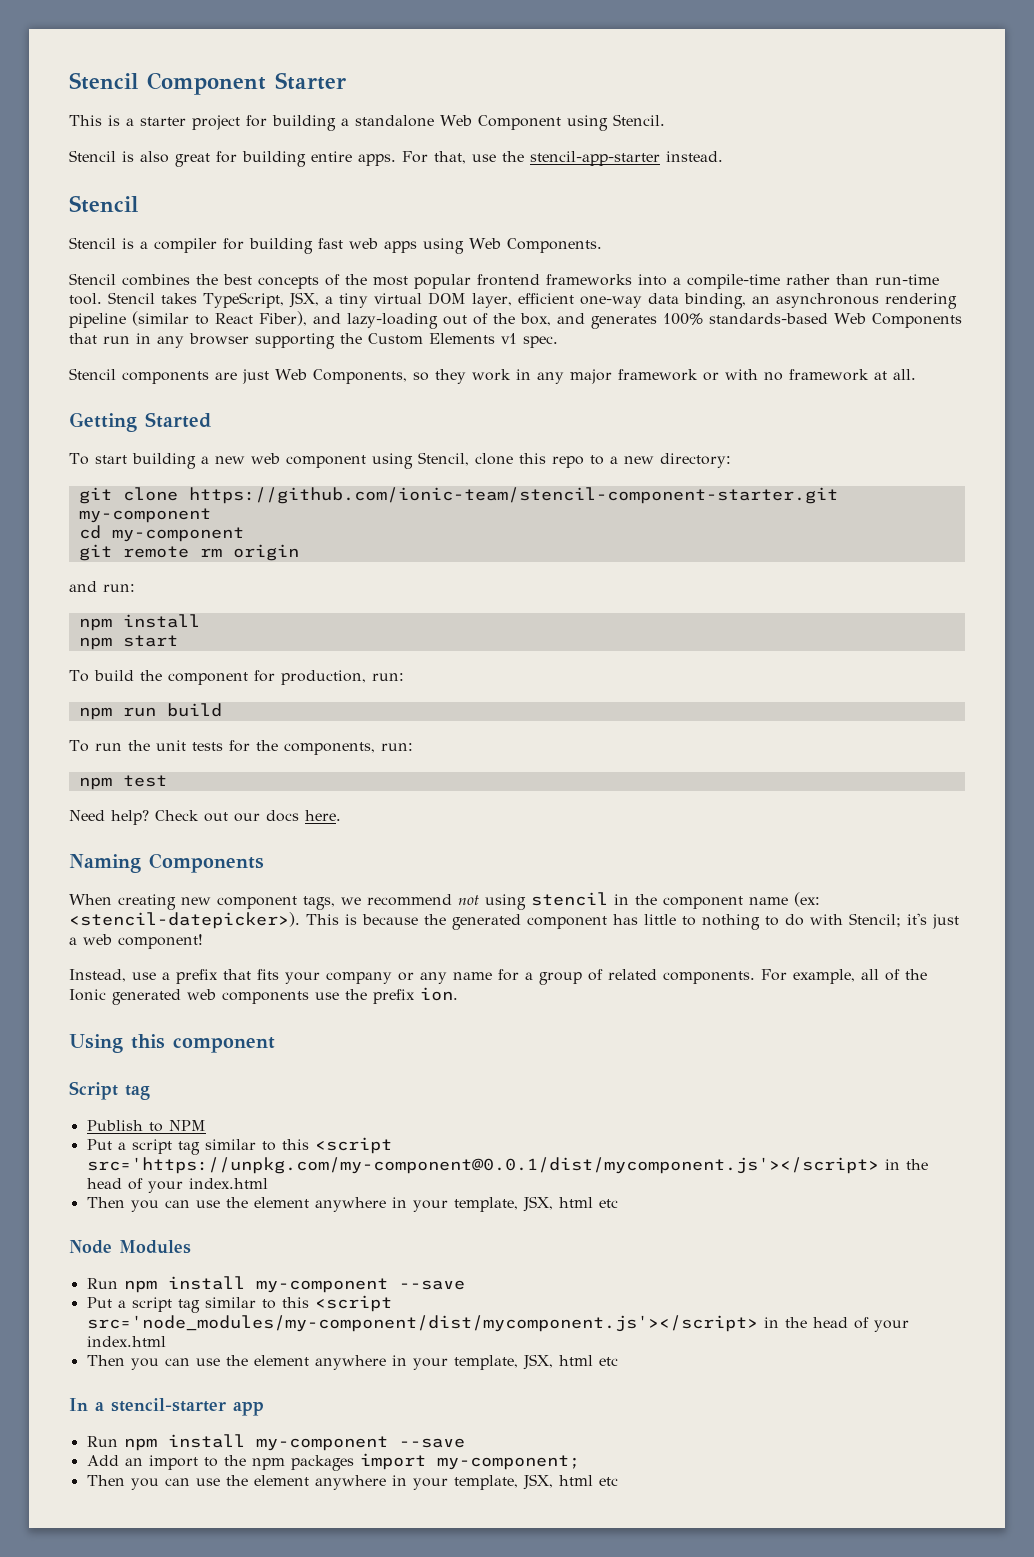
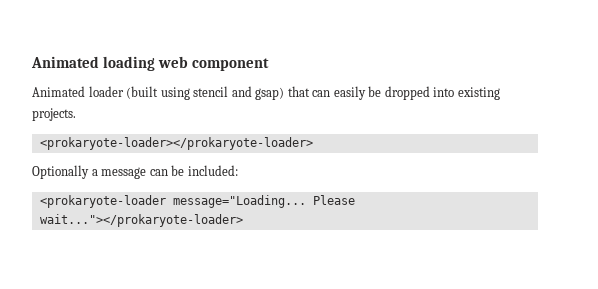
- Stencil Component Starter
- This is a starter project for building a standalone Web Component using Stencil.
- Stencil is also great for building entire apps. For that, use the stencil-app-starter instead.
- Stencil
- Stencil is a compiler for building fast web apps using Web Components.
- Stencil combines the best concepts of the most popular frontend frameworks into a compile-time rather than run-time tool. Stencil takes TypeScript, JSX, a tiny virtual DOM layer, efficient one-way data binding, an asynchronous rendering pipeline (similar to React Fiber), and lazy-loading out of the box, and generates 100% standards-based Web Components that run in any browser supporting the Custom Elements v1 spec.
- Stencil components are just Web Components, so they work in any major framework or with no framework at all.
- Getting Started
- To start building a new web component using Stencil, clone this repo to a new directory:
- git clone https://github.com/ionic-team/stencil-component-starter.git my-component
- cd my-component
- git remote rm origin
- and run:
- npm install
- npm start
- To build the component for production, run:
- npm run build
- To run the unit tests for the components, run:
- npm test
- Need help? Check out our docs here.
- Naming Components
- When creating new component tags, we recommend not using stencil in the component name (ex: <stencil-datepicker>). This is because the generated component has little to nothing to do with Stencil; it's just a web component!
- Instead, use a prefix that fits your company or any name for a group of related components. For example, all of the Ionic generated web components use the prefix ion.
- Using this component
- Script tag
- Publish to NPM
- Put a script tag similar to this <script src='https://unpkg.com/my-component@0.0.1/dist/mycomponent.js'></script> in the head of your index.html
- Then you can use the element anywhere in your template, JSX, html etc
- Node Modules
- Run npm install my-component --save
- Put a script tag similar to this <script src='node_modules/my-component/dist/mycomponent.js'></script> in the head of your index.html
- Then you can use the element anywhere in your template, JSX, html etc
- In a stencil-starter app
- Run npm install my-component --save
- Add an import to the npm packages import my-component;
- Then you can use the element anywhere in your template, JSX, html etc
+ Animated loading web component
+ Animated loader (built using stencil and gsap) that can easily be dropped into existing projects.
+ <prokaryote-loader></prokaryote-loader>
+ Optionally a message can be included:
+ <prokaryote-loader message="Loading... Please wait..."></prokaryote-loader>

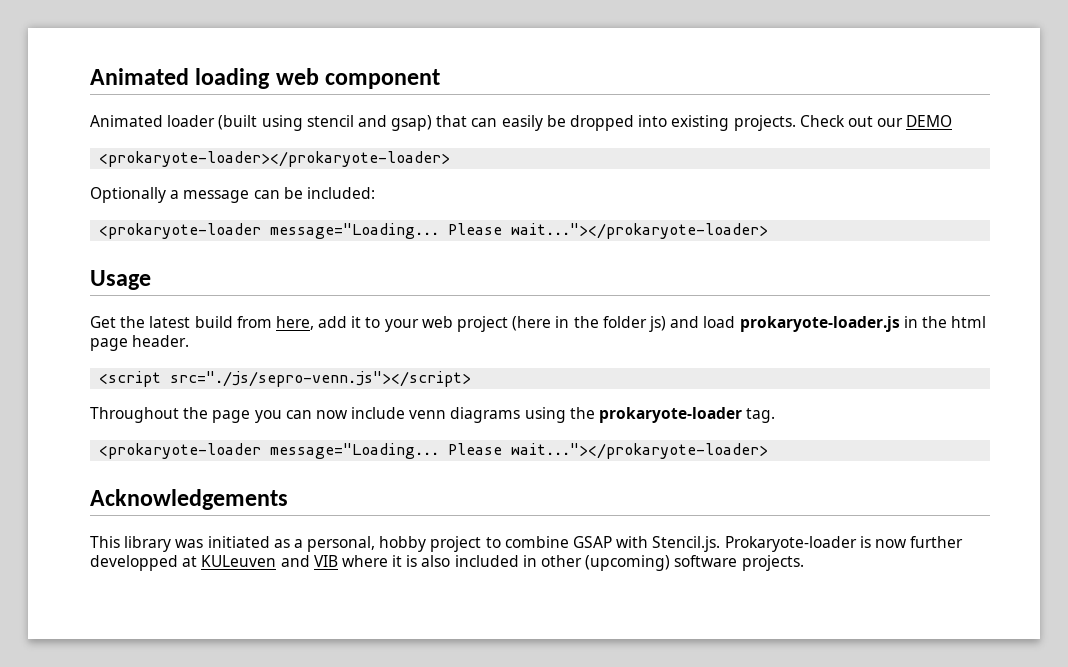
+ Check out our DEMO
+ Usage
+ Get the latest build from here, add it to your web project (here in the folder js) and load prokaryote-loader.js in the html page header.
+ <script src="./js/sepro-venn.js"></script>
+ Throughout the page you can now include venn diagrams using the prokaryote-loader tag.
+ <prokaryote-loader message="Loading... Please wait..."></prokaryote-loader>
+ Acknowledgements
+ This library was initiated as a personal, hobby project to combine GSAP with Stencil.js. Prokaryote-loader is now further developped at KULeuven and VIB where it is also included in other (upcoming) software projects.

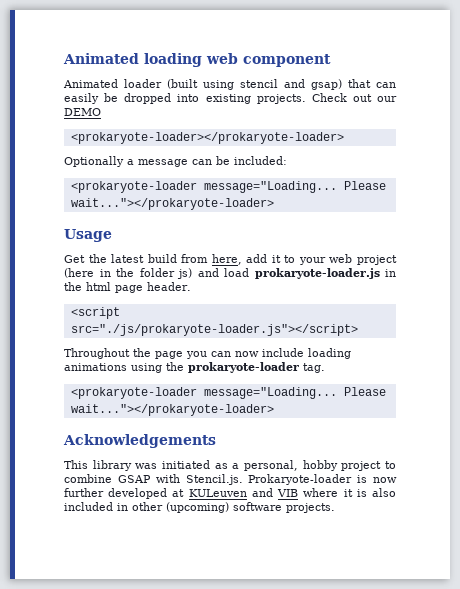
- <script src="./js/sepro-venn.js"></script>
+ <script src="./js/prokaryote-loader.js"></script>
- Throughout the page you can now include venn diagrams using the prokaryote-loader tag.
+ Throughout the page you can now include loading animations using the prokaryote-loader tag.
- This library was initiated as a personal, hobby project to combine GSAP with Stencil.js. Prokaryote-loader is now further developped at KULeuven and VIB where it is also included in other (upcoming) software projects.
+ This library was initiated as a personal, hobby project to combine GSAP with Stencil.js. Prokaryote-loader is now further developed at KULeuven and VIB where it is also included in other (upcoming) software projects.

